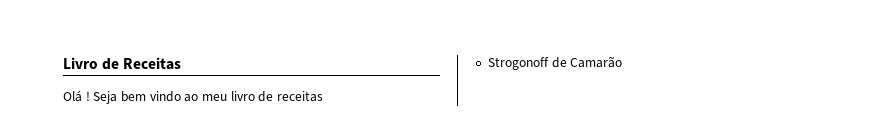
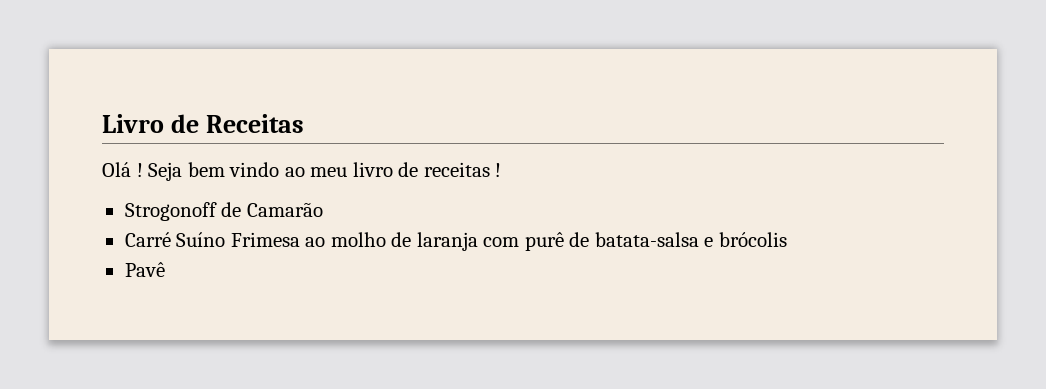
- Seja bem vindo ao meu livro de receitas
+ Seja bem vindo ao meu livro de receitas !
+ Carré Suíno Frimesa ao molho de laranja com purê de batata-salsa e brócolis
+ Pavê

